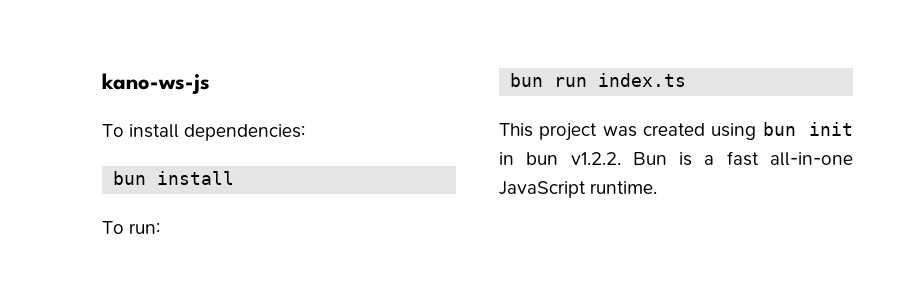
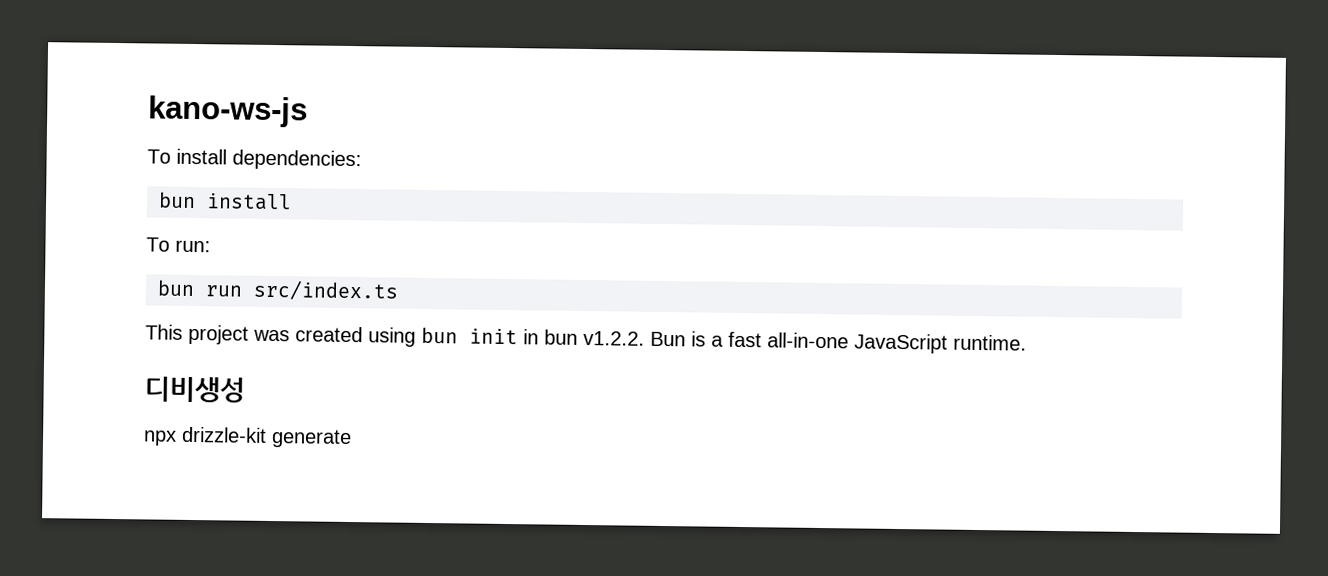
- bun run index.ts
+ bun run src/index.ts
+ 디비생성
+ npx drizzle-kit generate

